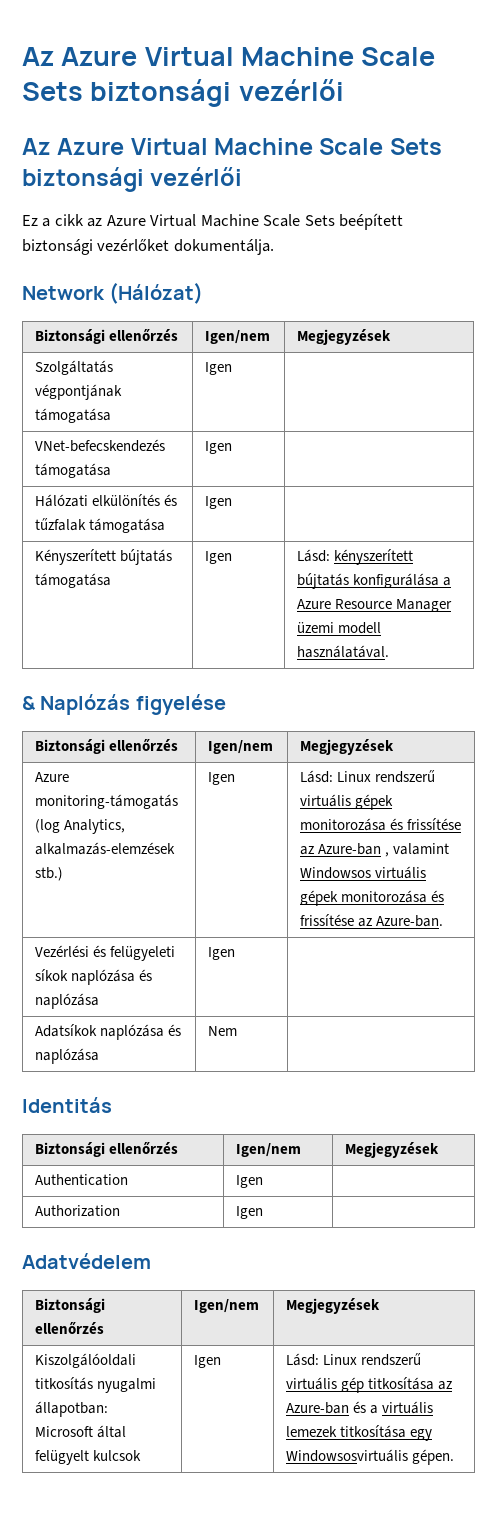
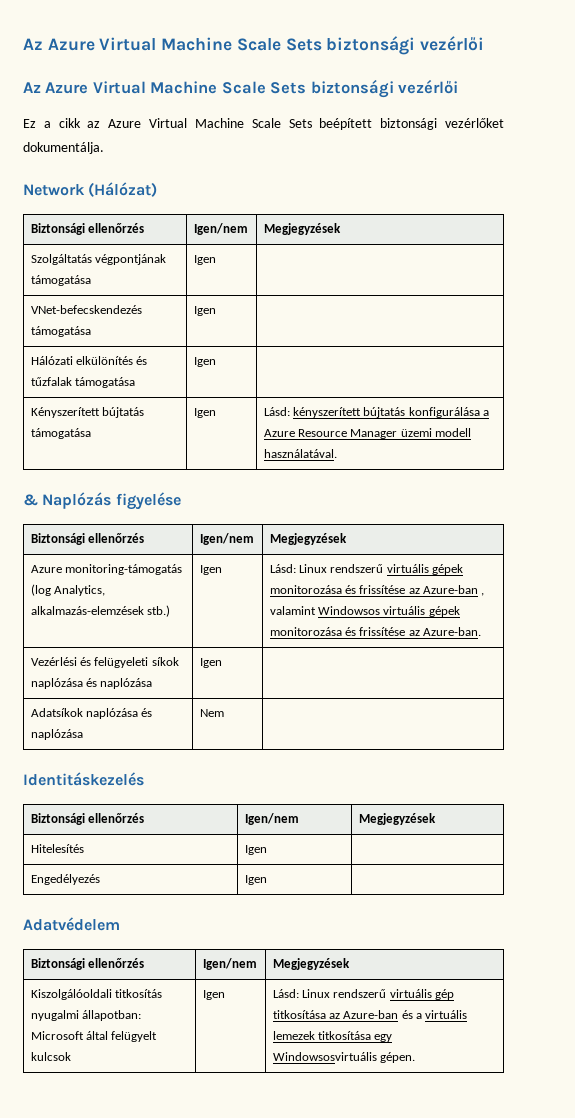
- Identitás
+ Identitáskezelés
  Biztonsági ellenőrzés | Igen/nem | Megjegyzések
- Authentication | Igen |
- Authorization | Igen |
+ Hitelesítés | Igen |
+ Engedélyezés | Igen |

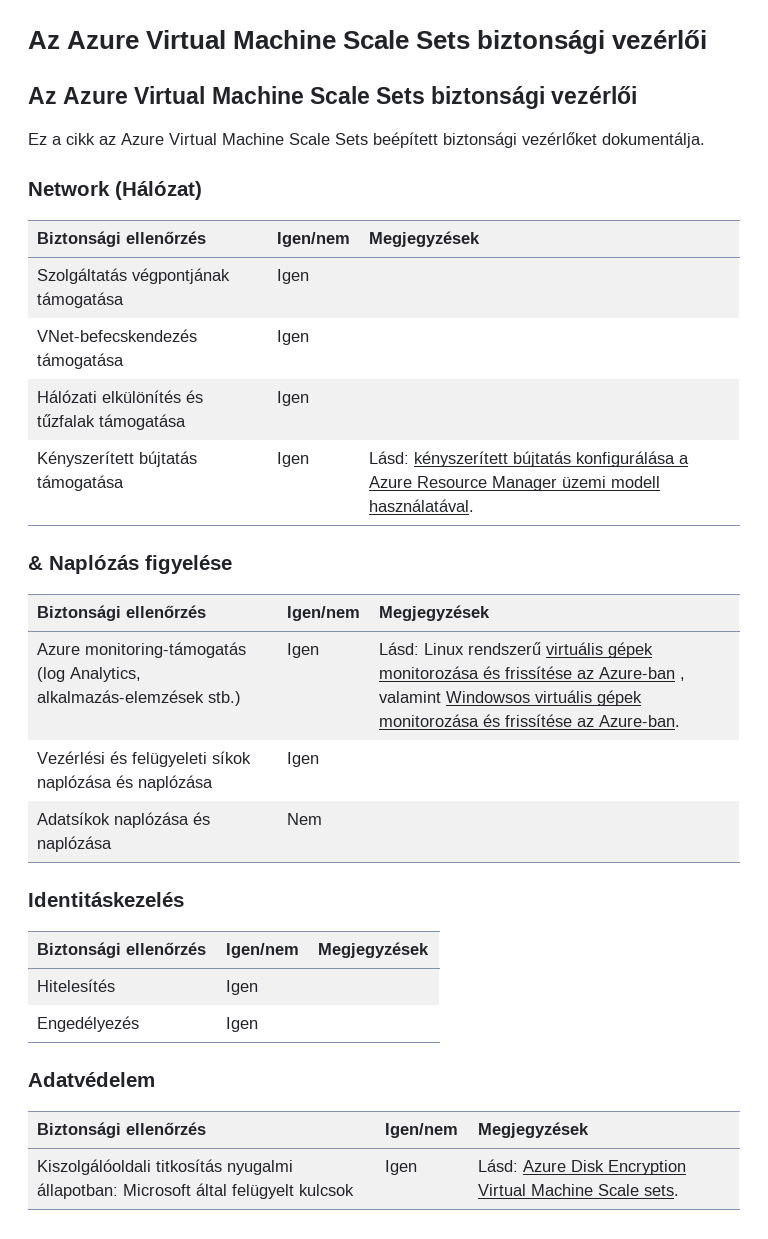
- Kiszolgálóoldali titkosítás nyugalmi állapotban: Microsoft által felügyelt kulcsok | Igen | Lásd: Linux rendszerű virtuális gép titkosítása az Azure-ban és a virtuális lemezek titkosítása egy Windowsosvirtuális gépen.
+ Kiszolgálóoldali titkosítás nyugalmi állapotban: Microsoft által felügyelt kulcsok | Igen | Lásd: Azure Disk Encryption Virtual Machine Scale sets.

